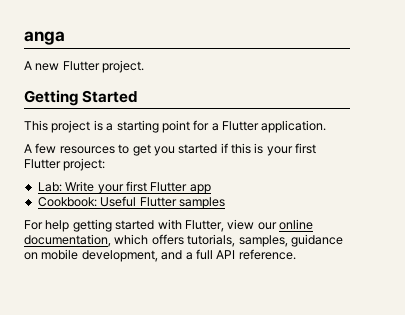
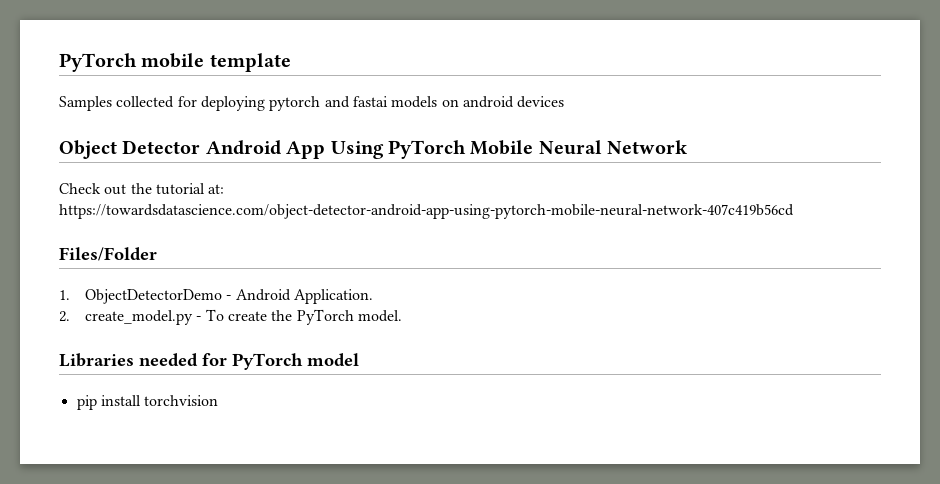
- anga
- A new Flutter project.
- Getting Started
- This project is a starting point for a Flutter application.
- A few resources to get you started if this is your first Flutter project:
- Lab: Write your first Flutter app
- Cookbook: Useful Flutter samples
- For help getting started with Flutter, view our online documentation, which offers tutorials, samples, guidance on mobile development, and a full API reference.
+ PyTorch mobile template
+ Samples collected for deploying pytorch and fastai models on android devices
+ Object Detector Android App Using PyTorch Mobile Neural Network
+ Check out the tutorial at: https://towardsdatascience.com/object-detector-android-app-using-pytorch-mobile-neural-network-407c419b56cd
+ Files/Folder
+ 1. ObjectDetectorDemo - Android Application.
+ 2. create_model.py - To create the PyTorch model.
+ Libraries needed for PyTorch model
+ pip install torchvision

